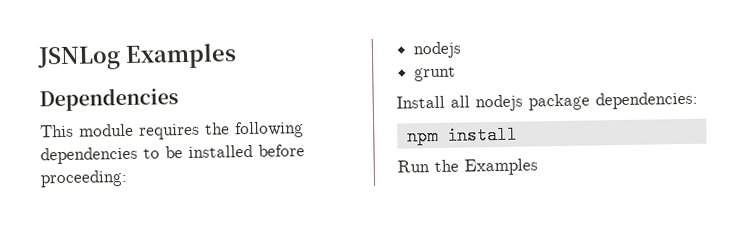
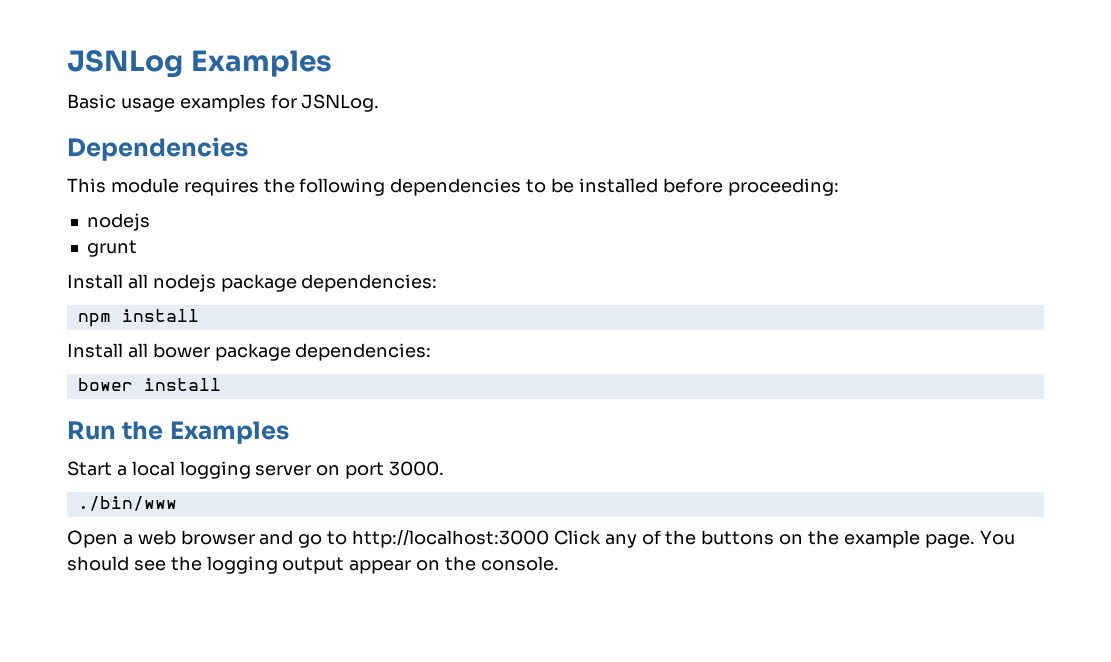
+ Basic usage examples for JSNLog.
+ Install all bower package dependencies:
+ bower install
  Run the Examples
+ Start a local logging server on port 3000.
+ ./bin/www
+ Open a web browser and go to http://localhost:3000 Click any of the buttons on the example page. You should see the logging output appear on the console.

